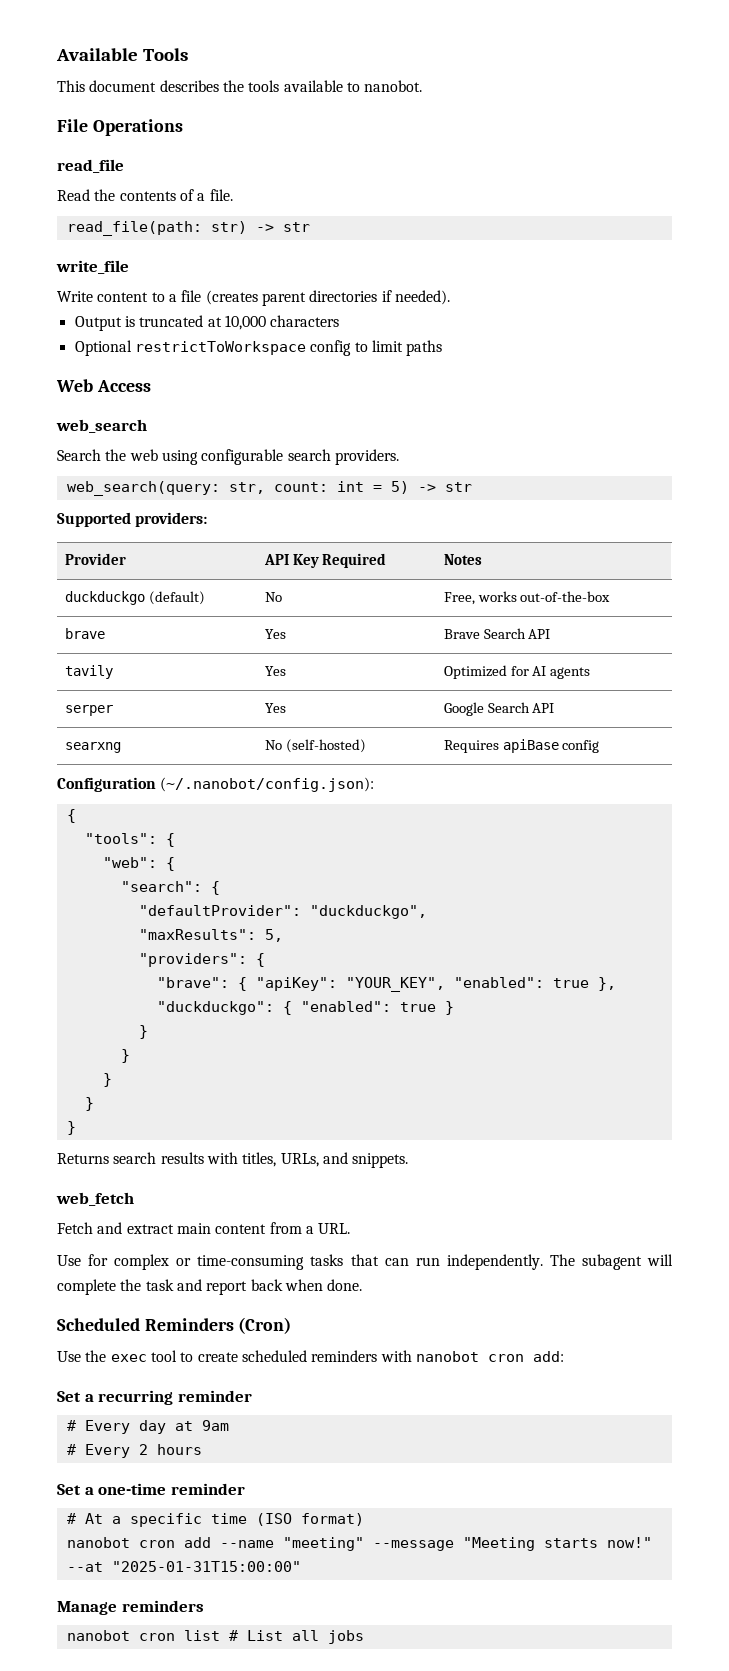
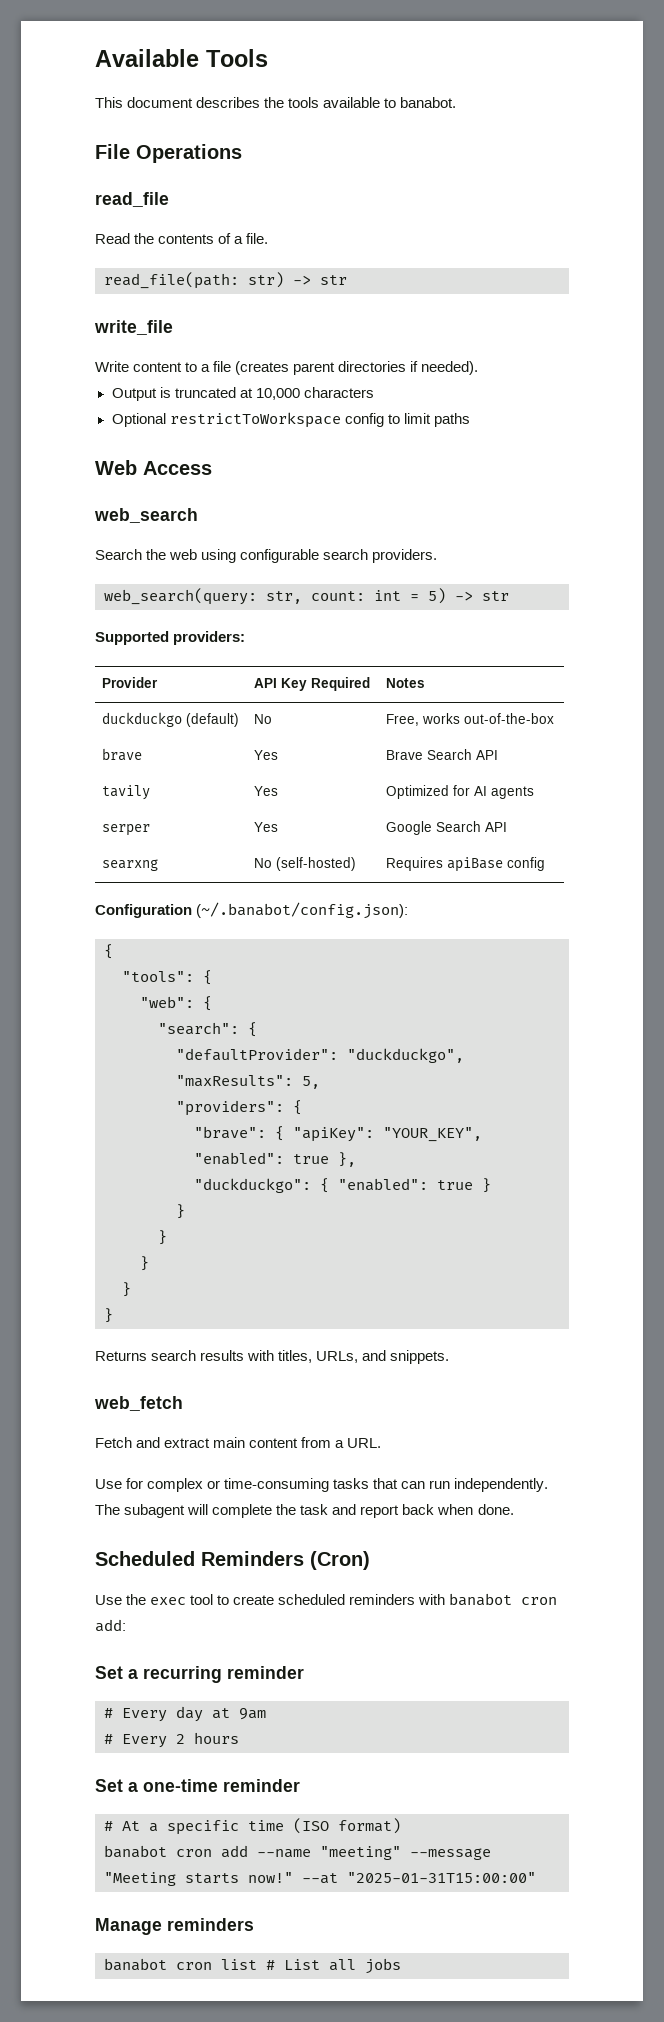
- This document describes the tools available to nanobot.
+ This document describes the tools available to banabot.
- Configuration (~/.nanobot/config.json):
+ Configuration (~/.banabot/config.json):
- Use the exec tool to create scheduled reminders with nanobot cron add:
+ Use the exec tool to create scheduled reminders with banabot cron add:
- nanobot cron add --name "meeting" --message "Meeting starts now!"
+ banabot cron add --name "meeting" --message "Meeting starts now!"
- nanobot cron list # List all jobs
+ banabot cron list # List all jobs

